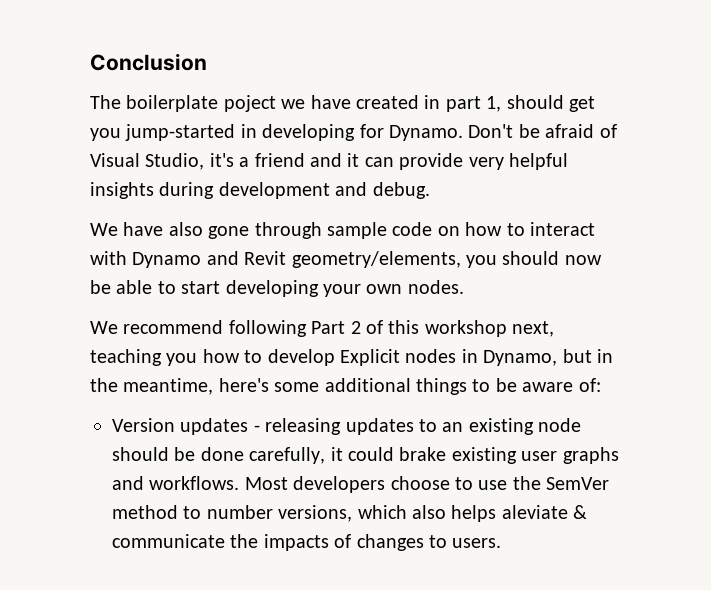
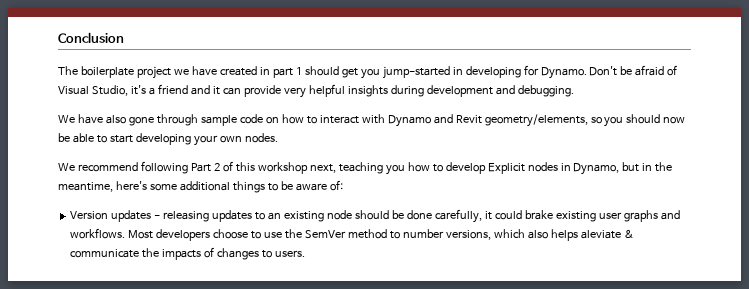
- The boilerplate poject we have created in part 1, should get you jump-started in developing for Dynamo.
+ The boilerplate project we have created in part 1 should get you jump-started in developing for Dynamo.
- Don't be afraid of Visual Studio, it's a friend and it can provide very helpful insights during development and debug.
+ Don't be afraid of Visual Studio, it's a friend and it can provide very helpful insights during development and debugging.
- We have also gone through sample code on how to interact with Dynamo and Revit geometry/elements, you should now be able to start developing your own nodes.
+ We have also gone through sample code on how to interact with Dynamo and Revit geometry/elements, so you should now be able to start developing your own nodes.

